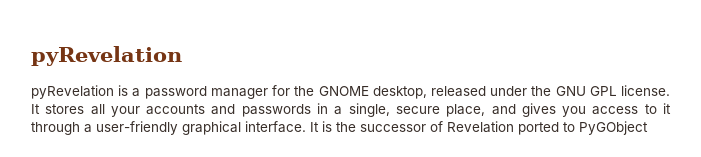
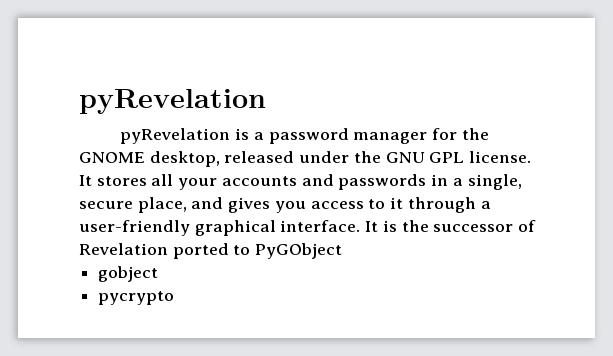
+ gobject
+ pycrypto

